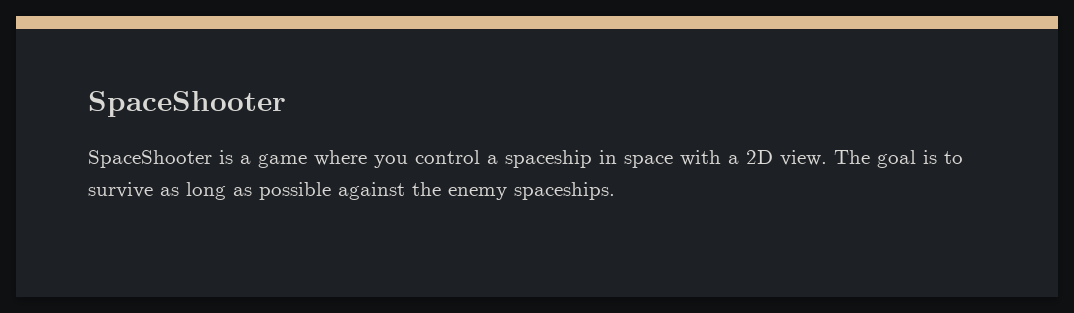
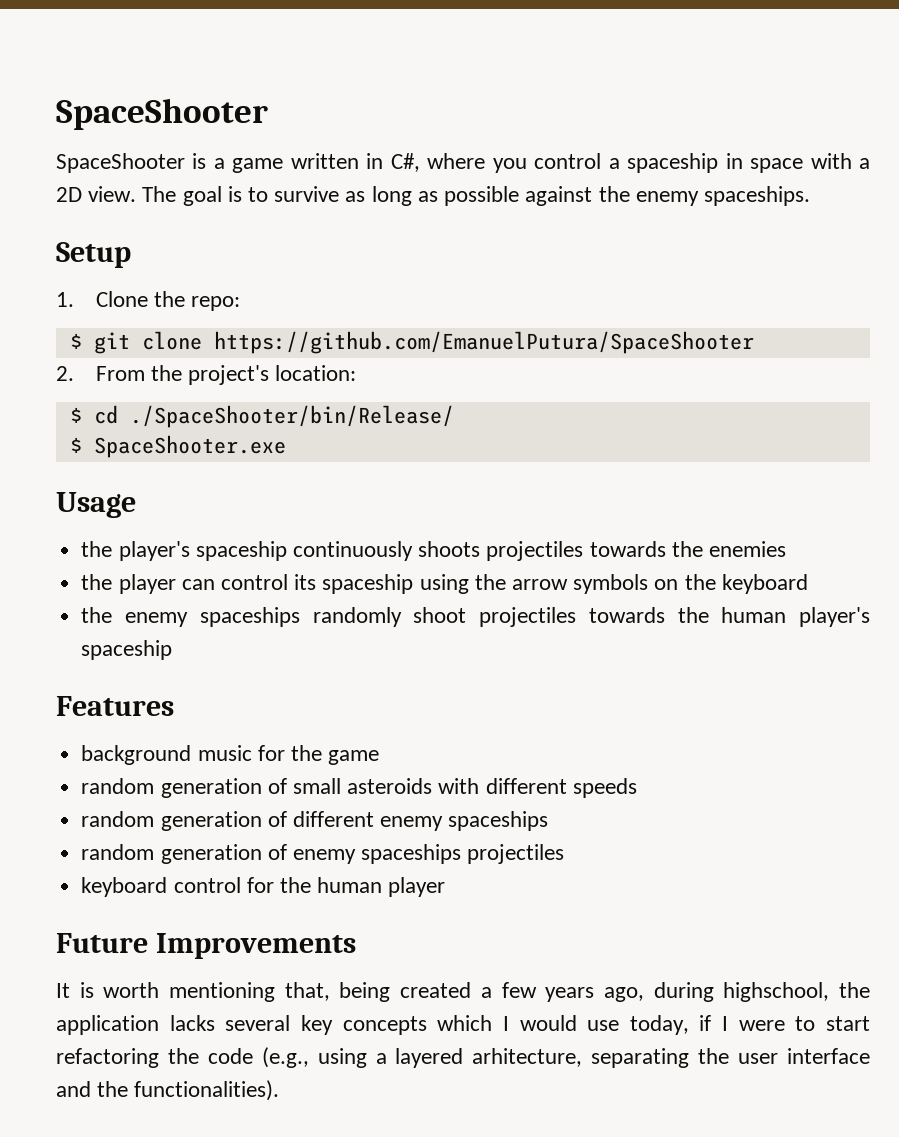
- SpaceShooter is a game where you control a spaceship in space with a 2D view.
+ SpaceShooter is a game written in C#, where you control a spaceship in space with a 2D view.
+ Setup
+ 1. Clone the repo:
+ $ git clone https://github.com/EmanuelPutura/SpaceShooter
+ 2. From the project's location:
+ $ cd ./SpaceShooter/bin/Release/
+ $ SpaceShooter.exe
+ Usage
+ the player's spaceship continuously shoots projectiles towards the enemies
+ the player can control its spaceship using the arrow symbols on the keyboard
+ the enemy spaceships randomly shoot projectiles towards the human player's spaceship
+ Features
+ background music for the game
+ random generation of small asteroids with different speeds
+ random generation of different enemy spaceships
+ random generation of enemy spaceships projectiles
+ keyboard control for the human player
+ Future Improvements
+ It is worth mentioning that, being created a few years ago, during highschool, the application lacks several key concepts which I would use today, if I were to start refactoring the code (e.g., using a layered arhitecture, separating the user interface and the functionalities).

